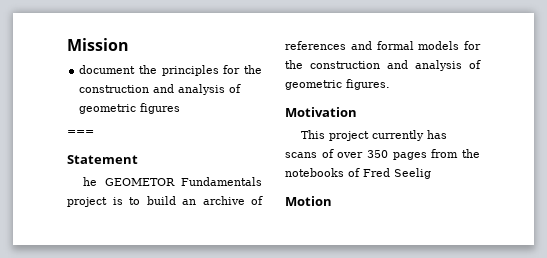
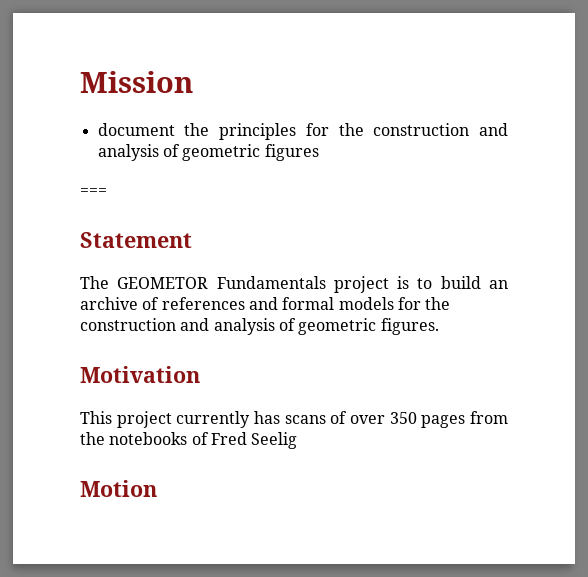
- he GEOMETOR Fundamentals project is to build an archive of references and formal models for the construction and analysis of geometric figures.
+ The GEOMETOR Fundamentals project is to build an archive of references and formal models for the construction and analysis of geometric figures.

